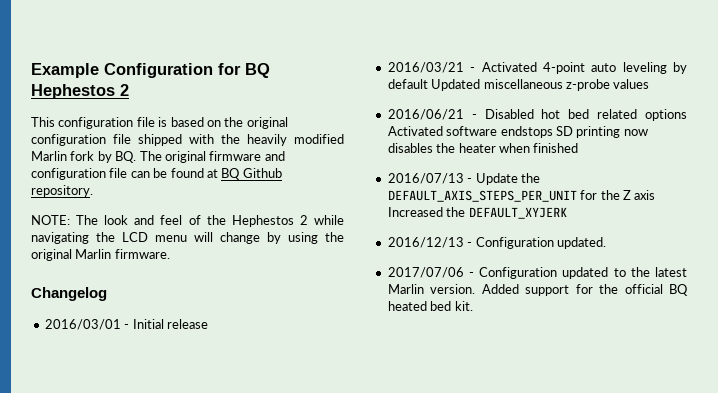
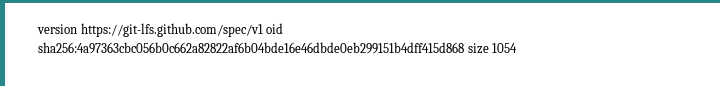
- Example Configuration for BQ Hephestos 2
- This configuration file is based on the original configuration file shipped with the heavily modified Marlin fork by BQ. The original firmware and configuration file can be found at BQ Github repository.
- NOTE: The look and feel of the Hephestos 2 while navigating the LCD menu will change by using the original Marlin firmware.
- Changelog
- 2016/03/01 - Initial release
- 2016/03/21 - Activated 4-point auto leveling by default Updated miscellaneous z-probe values
- 2016/06/21 - Disabled hot bed related options Activated software endstops SD printing now disables the heater when finished
- 2016/07/13 - Update the DEFAULT_AXIS_STEPS_PER_UNIT for the Z axis Increased the DEFAULT_XYJERK
- 2016/12/13 - Configuration updated.
- 2017/07/06 - Configuration updated to the latest Marlin version. Added support for the official BQ heated bed kit.
+ version https://git-lfs.github.com/spec/v1 oid sha256:4a97363cbc056b0c662a82822af6b04bde16e46dbde0eb299151b4dff415d868 size 1054

